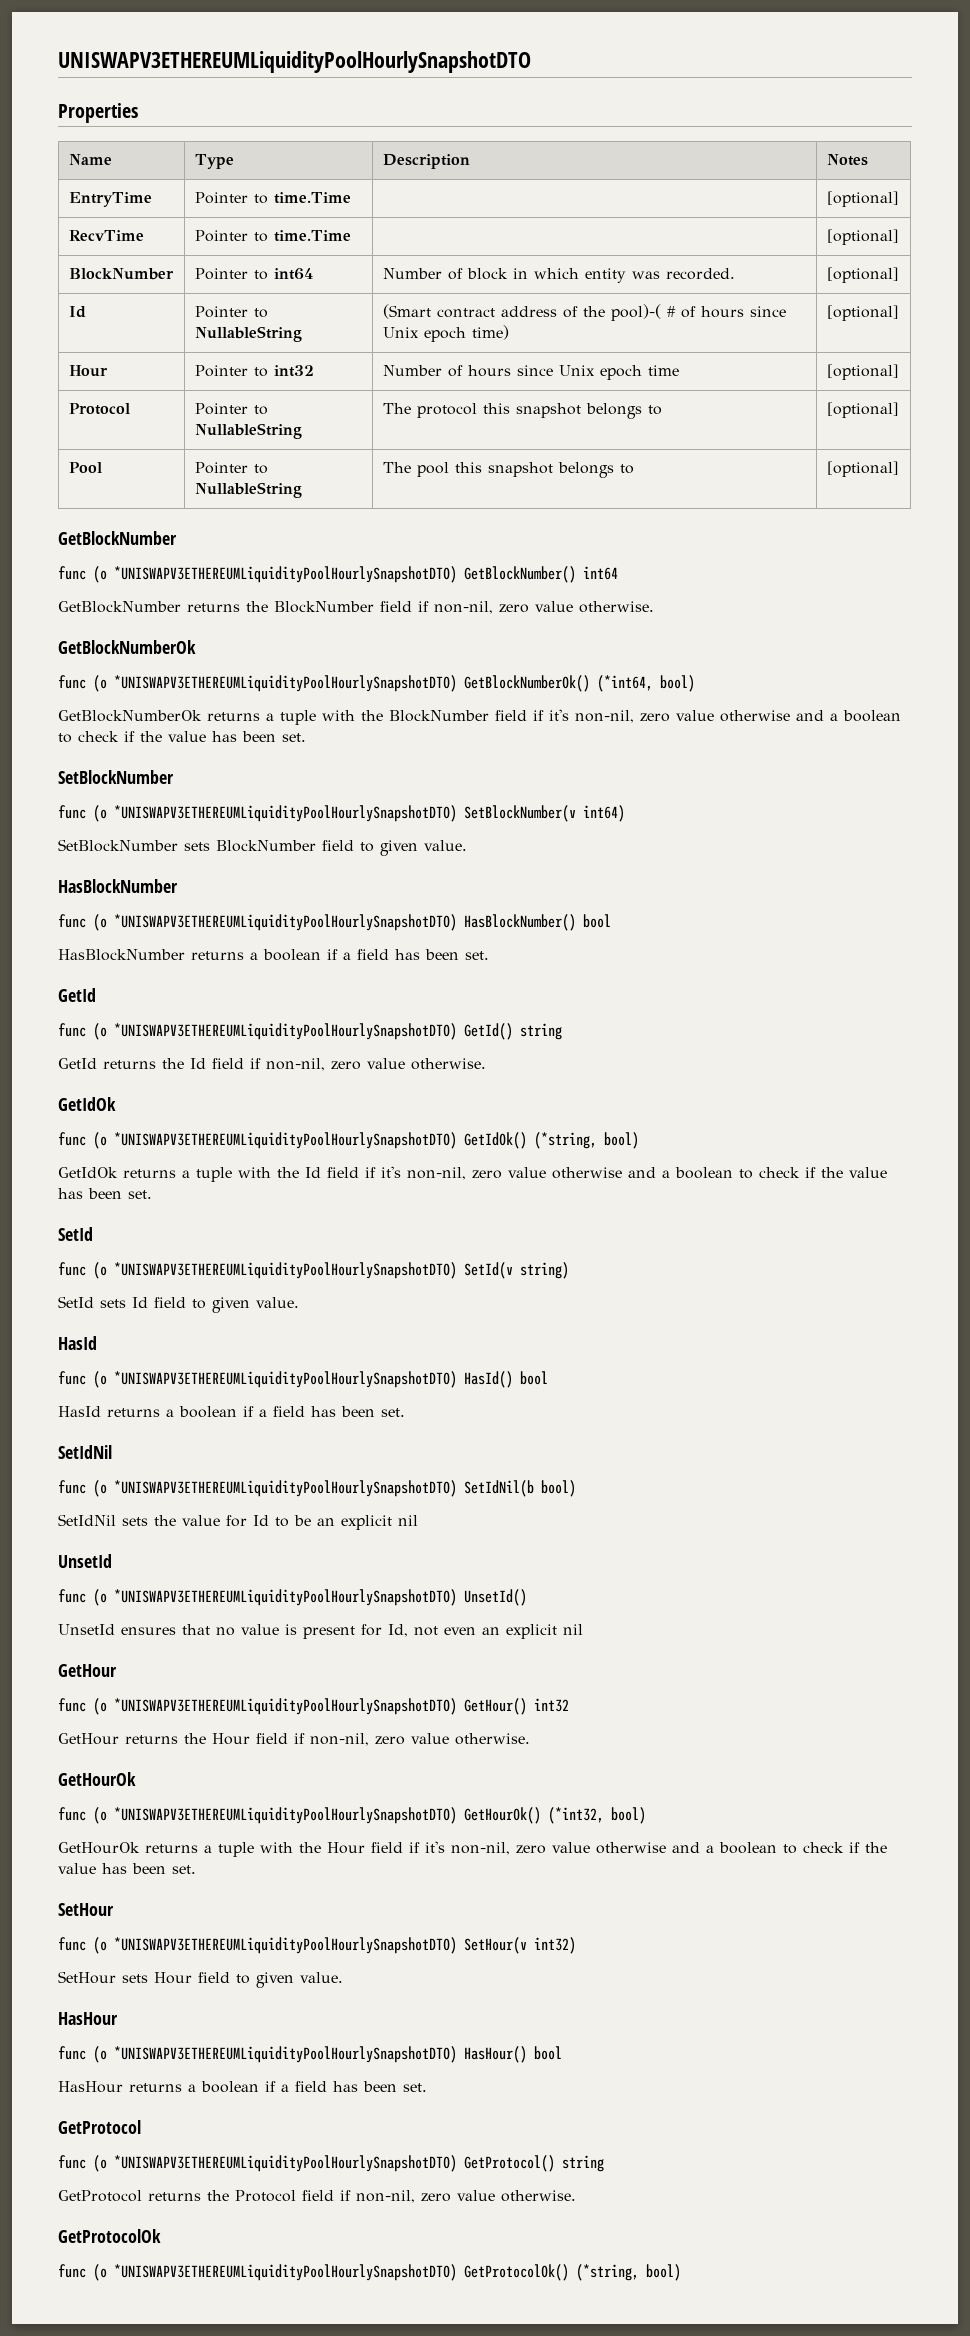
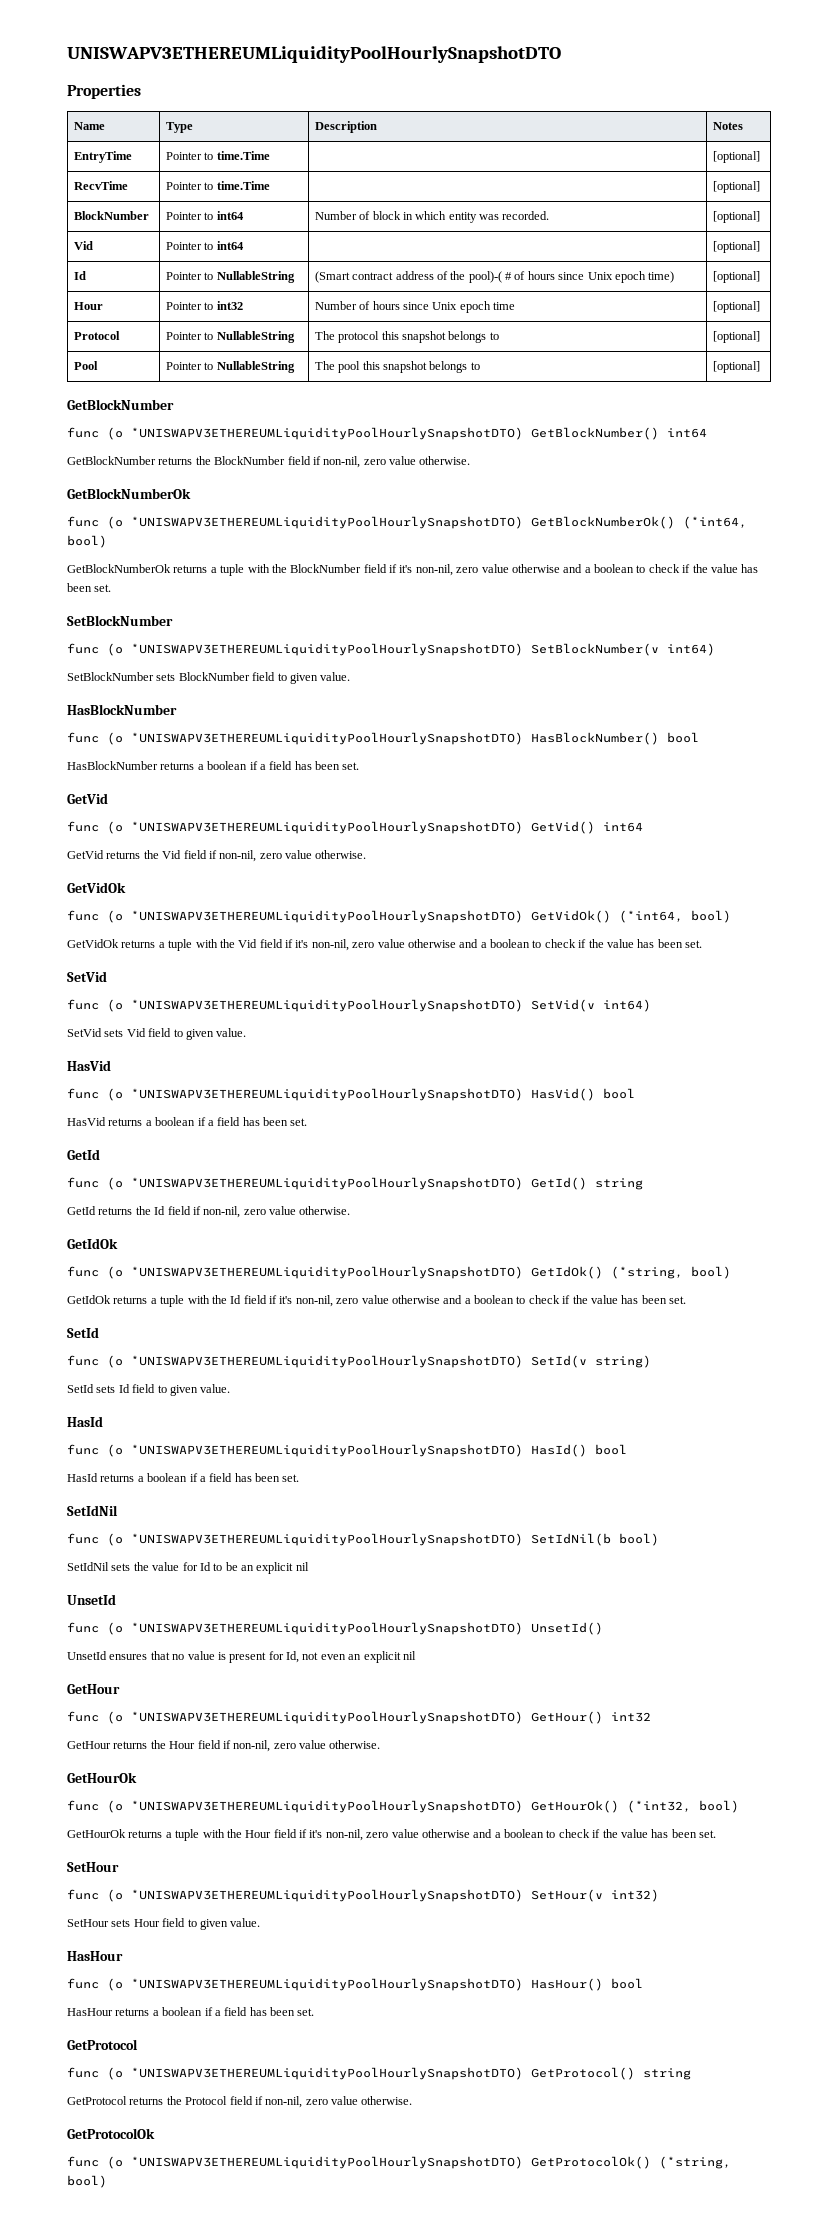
+ Vid | Pointer to int64 | | [optional]
  HasBlockNumber returns a boolean if a field has been set.
+ GetVid
+ func (o *UNISWAPV3ETHEREUMLiquidityPoolHourlySnapshotDTO) GetVid() int64
+ GetVid returns the Vid field if non-nil, zero value otherwise.
+ GetVidOk
+ func (o *UNISWAPV3ETHEREUMLiquidityPoolHourlySnapshotDTO) GetVidOk() (*int64, bool)
+ GetVidOk returns a tuple with the Vid field if it's non-nil, zero value otherwise and a boolean to check if the value has been set.
+ SetVid
+ func (o *UNISWAPV3ETHEREUMLiquidityPoolHourlySnapshotDTO) SetVid(v int64)
+ SetVid sets Vid field to given value.
+ HasVid
+ func (o *UNISWAPV3ETHEREUMLiquidityPoolHourlySnapshotDTO) HasVid() bool
+ HasVid returns a boolean if a field has been set.

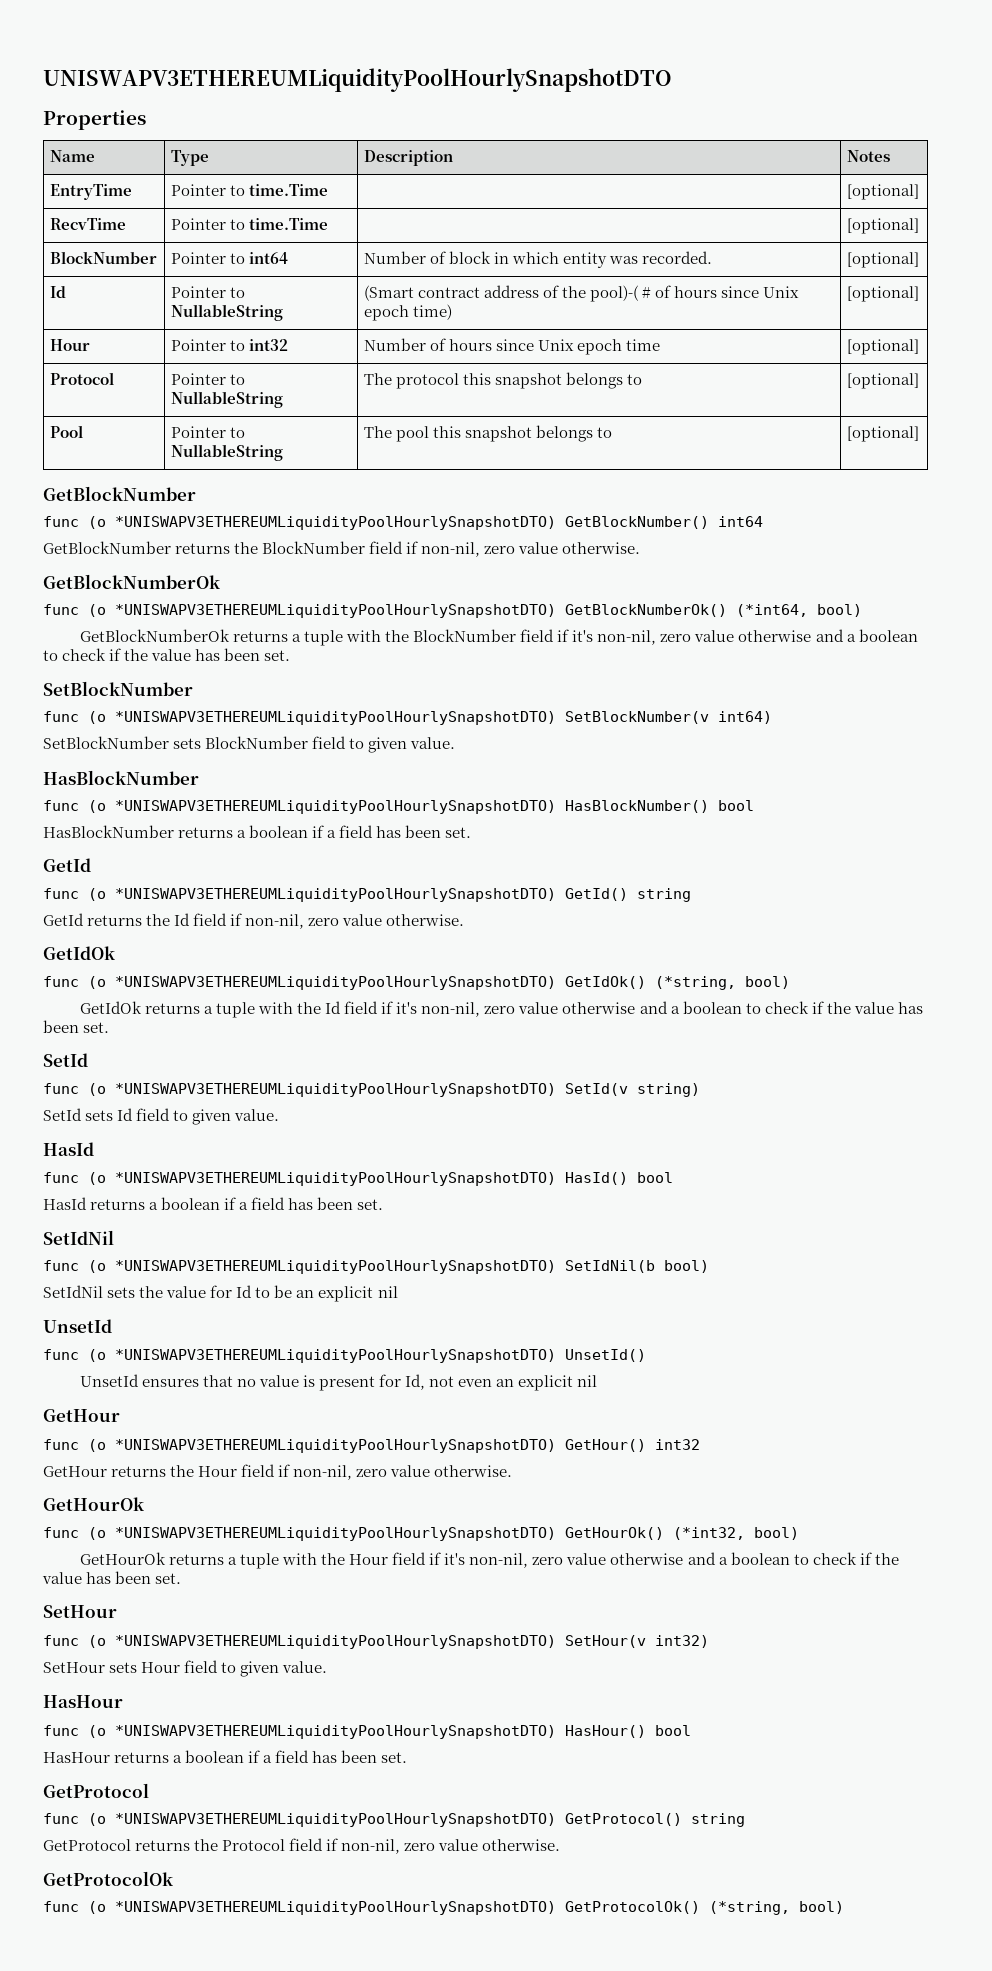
- Vid | Pointer to int64 | | [optional]
  HasBlockNumber returns a boolean if a field has been set.
- GetVid
- func (o *UNISWAPV3ETHEREUMLiquidityPoolHourlySnapshotDTO) GetVid() int64
- GetVid returns the Vid field if non-nil, zero value otherwise.
- GetVidOk
- func (o *UNISWAPV3ETHEREUMLiquidityPoolHourlySnapshotDTO) GetVidOk() (*int64, bool)
- GetVidOk returns a tuple with the Vid field if it's non-nil, zero value otherwise and a boolean to check if the value has been set.
- SetVid
- func (o *UNISWAPV3ETHEREUMLiquidityPoolHourlySnapshotDTO) SetVid(v int64)
- SetVid sets Vid field to given value.
- HasVid
- func (o *UNISWAPV3ETHEREUMLiquidityPoolHourlySnapshotDTO) HasVid() bool
- HasVid returns a boolean if a field has been set.

